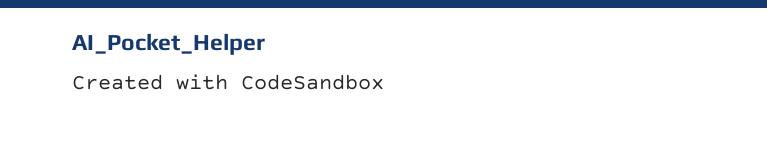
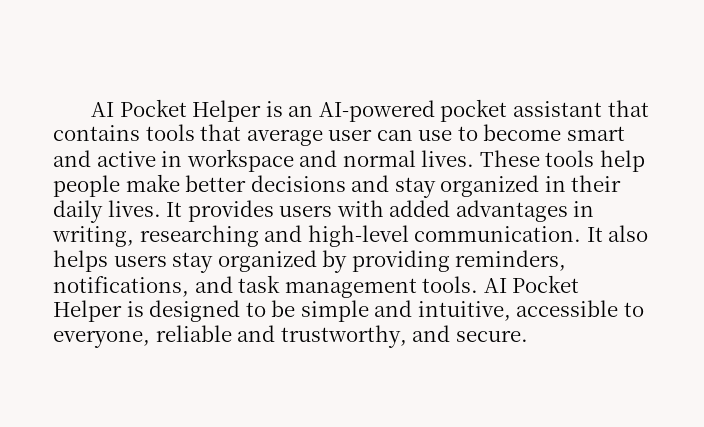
- AI_Pocket_Helper
- Created with CodeSandbox
+ AI Pocket Helper is an AI-powered pocket assistant that contains tools that average user can use to become smart and active in workspace and normal lives. These tools help people make better decisions and stay organized in their daily lives. It provides users with added advantages in writing, researching and high-level communication. It also helps users stay organized by providing reminders, notifications, and task management tools. AI Pocket Helper is designed to be simple and intuitive, accessible to everyone, reliable and trustworthy, and secure.

